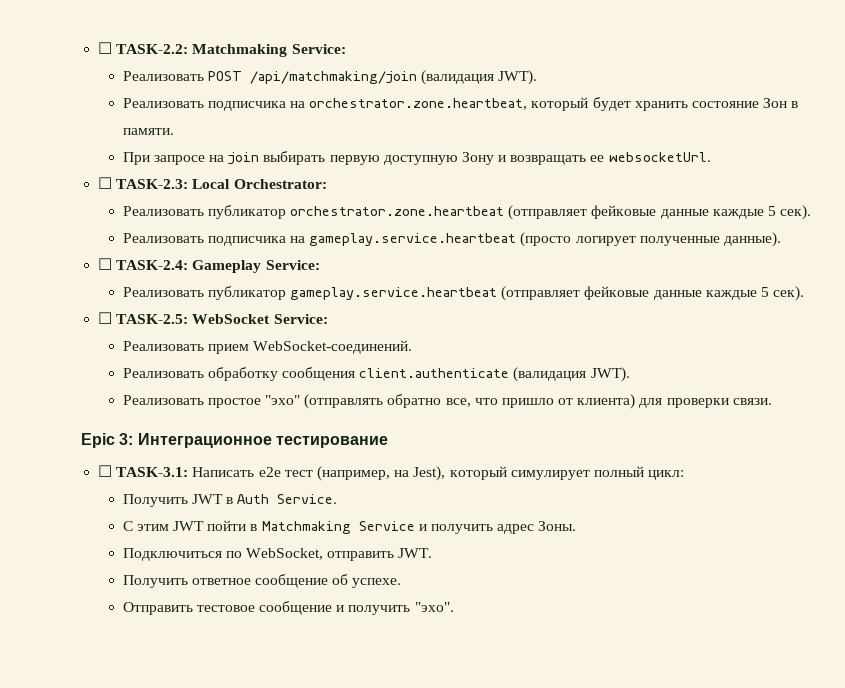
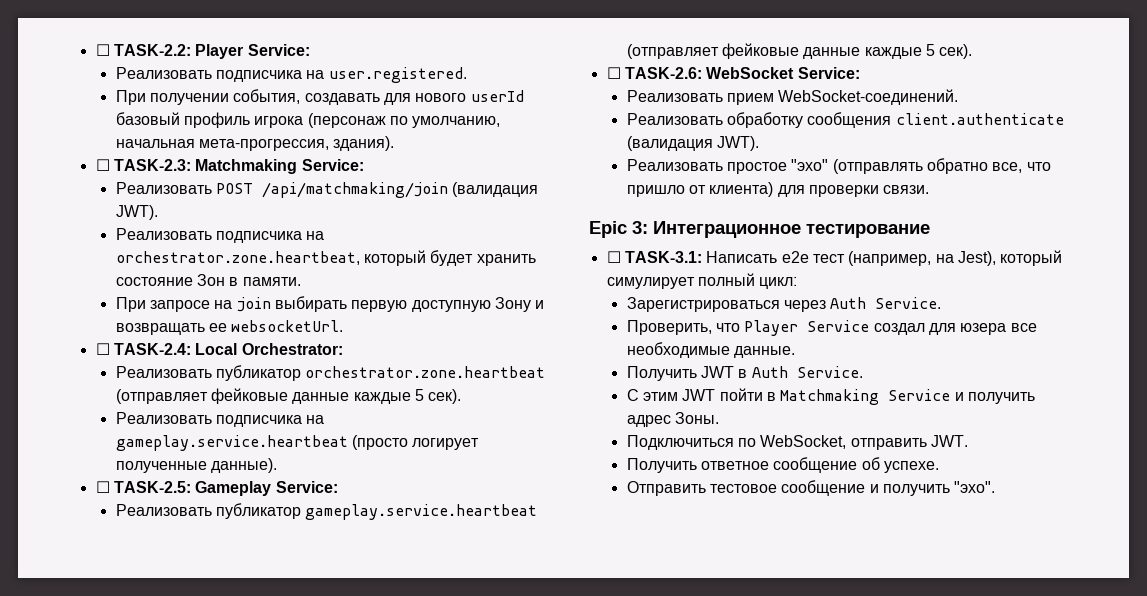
- ☐ TASK-2.2: Matchmaking Service:
+ ☐ TASK-2.2: Player Service:
+ Реализовать подписчика на user.registered.
+ При получении события, создавать для нового userId базовый профиль игрока (персонаж по умолчанию, начальная мета-прогрессия, здания).
+ ☐ TASK-2.3: Matchmaking Service:
- ☐ TASK-2.3: Local Orchestrator:
+ ☐ TASK-2.4: Local Orchestrator:
- ☐ TASK-2.4: Gameplay Service:
+ ☐ TASK-2.5: Gameplay Service:
- ☐ TASK-2.5: WebSocket Service:
+ ☐ TASK-2.6: WebSocket Service:
+ Зарегистрироваться через Auth Service.
+ Проверить, что Player Service создал для юзера все необходимые данные.

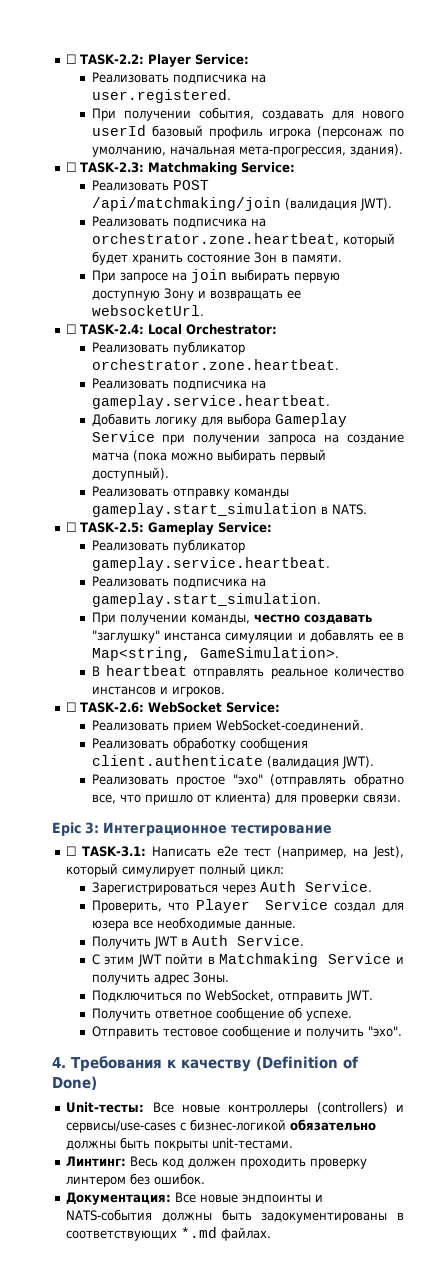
- Реализовать публикатор orchestrator.zone.heartbeat (отправляет фейковые данные каждые 5 сек).
- Реализовать подписчика на gameplay.service.heartbeat (просто логирует полученные данные).
+ Реализовать публикатор orchestrator.zone.heartbeat.
+ Реализовать подписчика на gameplay.service.heartbeat.
+ Добавить логику для выбора Gameplay Service при получении запроса на создание матча (пока можно выбирать первый доступный).
+ Реализовать отправку команды gameplay.start_simulation в NATS.
- Реализовать публикатор gameplay.service.heartbeat (отправляет фейковые данные каждые 5 сек).
+ Реализовать публикатор gameplay.service.heartbeat.
+ Реализовать подписчика на gameplay.start_simulation.
+ При получении команды, честно создавать "заглушку" инстанса симуляции и добавлять ее в Map<string, GameSimulation>.
+ В heartbeat отправлять реальное количество инстансов и игроков.
+ 4. Требования к качеству (Definition of Done)
+ Unit-тесты: Все новые контроллеры (controllers) и сервисы/use-cases с бизнес-логикой обязательно должны быть покрыты unit-тестами.
+ Линтинг: Весь код должен проходить проверку линтером без ошибок.
+ Документация: Все новые эндпоинты и NATS-события должны быть задокументированы в соответствующих *.md файлах.

